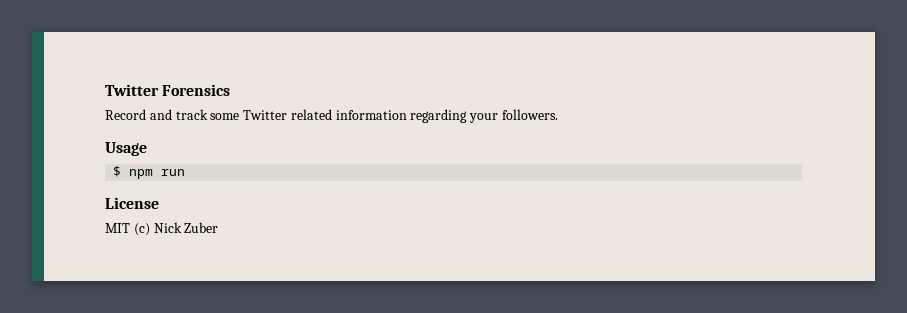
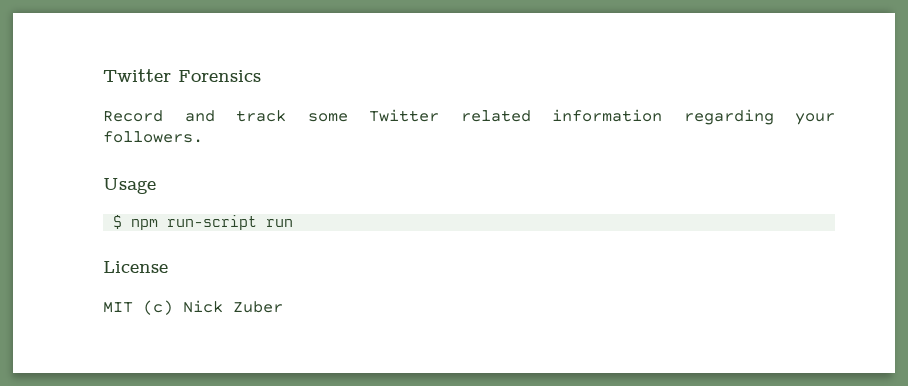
- $ npm run
+ $ npm run-script run

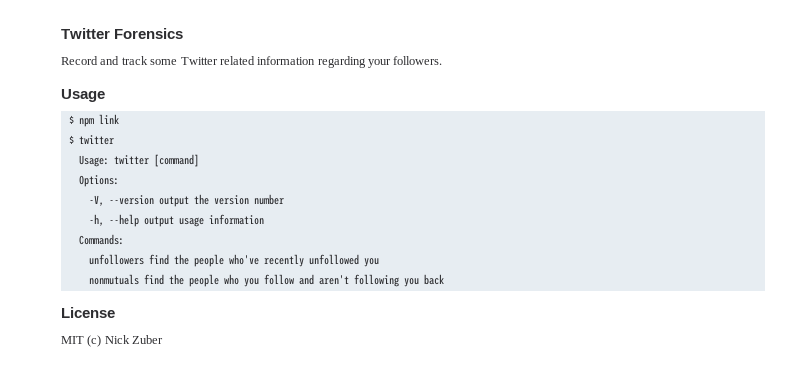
- $ npm run-script run
+ $ npm link
+ $ twitter
+ Usage: twitter [command]
+ Options:
+ -V, --version output the version number
+ -h, --help output usage information
+ Commands:
+ unfollowers find the people who've recently unfollowed you
+ nonmutuals find the people who you follow and aren't following you back

